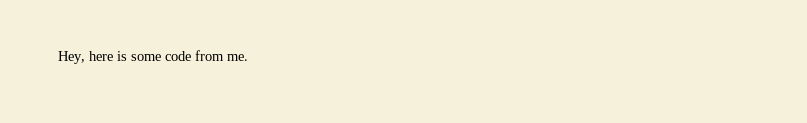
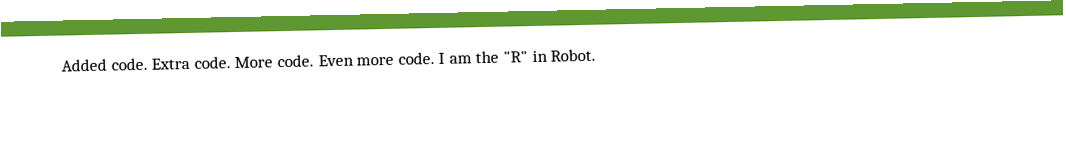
- Hey, here is some code from me.
+ Added code. Extra code. More code. Even more code. I am the "R" in Robot.

